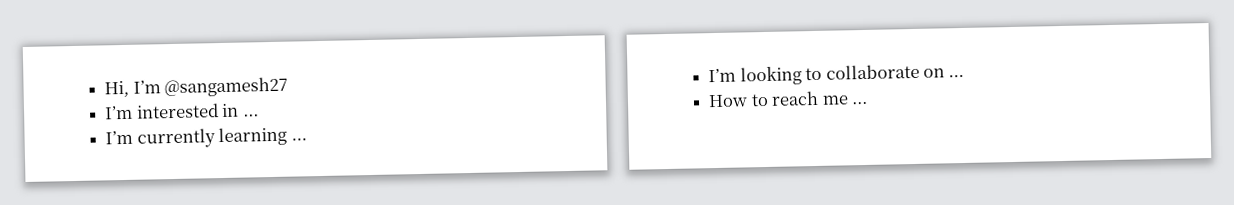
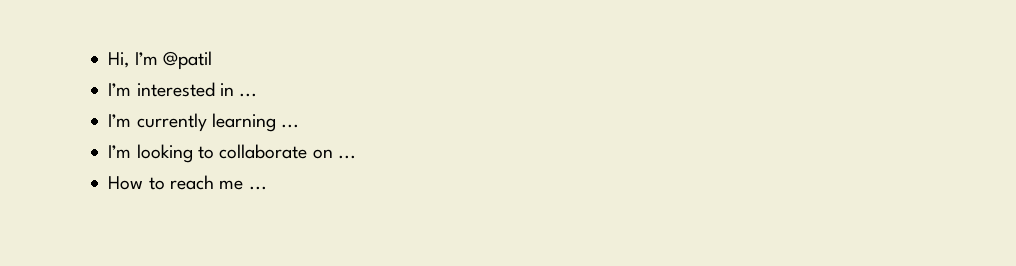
- Hi, I’m @sangamesh27
+ Hi, I’m @patil

